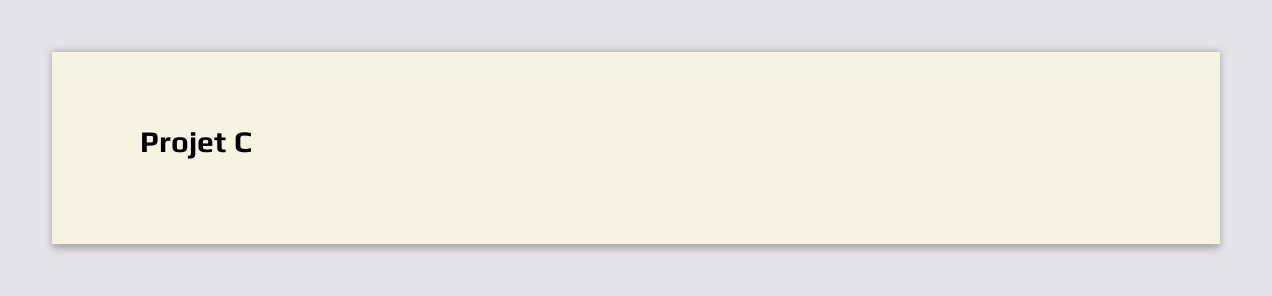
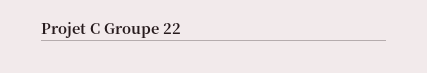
- Projet C
+ Projet C Groupe 22

